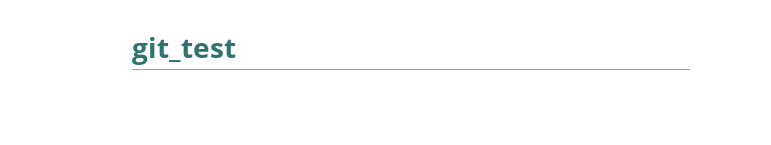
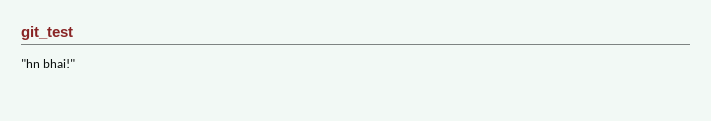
+ "hn bhai!"

